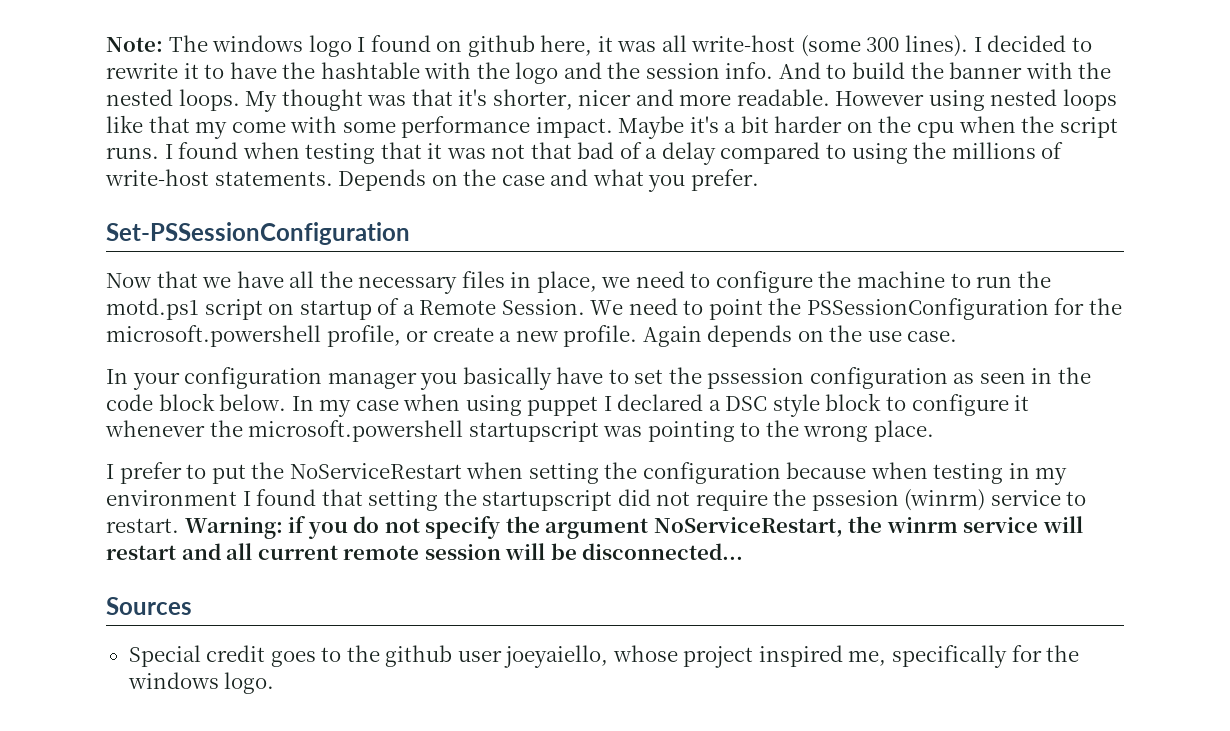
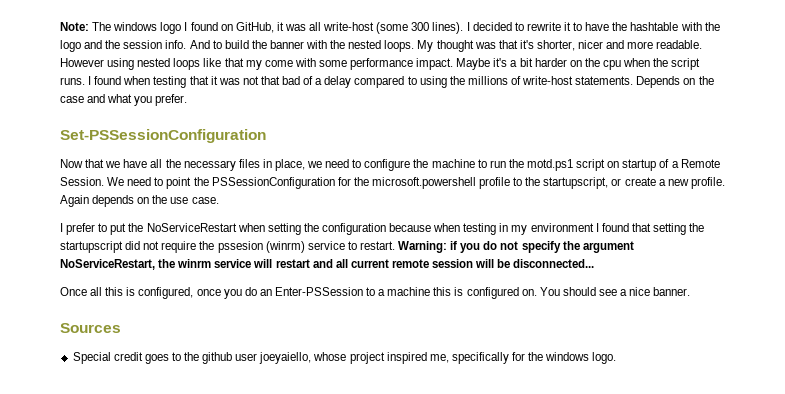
- Note: The windows logo I found on github here, it was all write-host (some 300 lines).
+ Note: The windows logo I found on GitHub, it was all write-host (some 300 lines).
- We need to point the PSSessionConfiguration for the microsoft.powershell profile, or create a new profile.
+ We need to point the PSSessionConfiguration for the microsoft.powershell profile to the startupscript, or create a new profile.
- In your configuration manager you basically have to set the pssession configuration as seen in the code block below. In my case when using puppet I declared a DSC style block to configure it whenever the microsoft.powershell startupscript was pointing to the wrong place.
+ Once all this is configured, once you do an Enter-PSSession to a machine this is configured on. You should see a nice banner.

